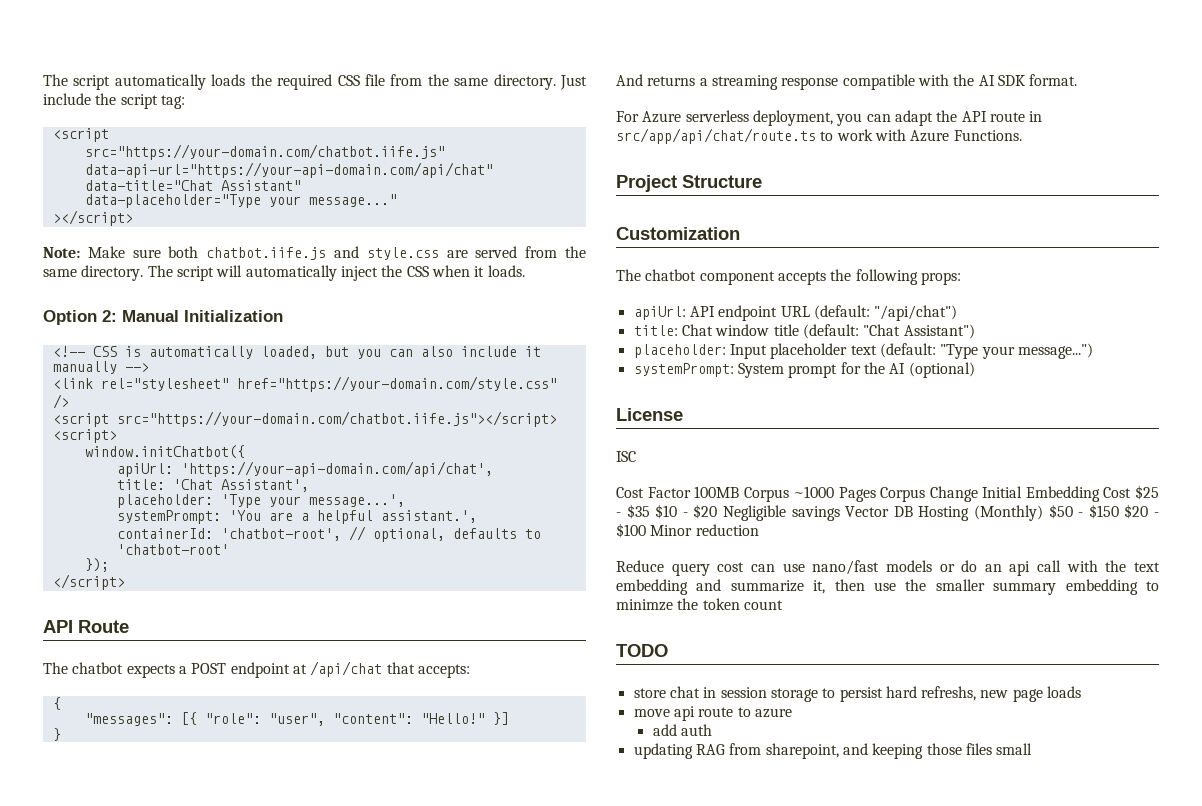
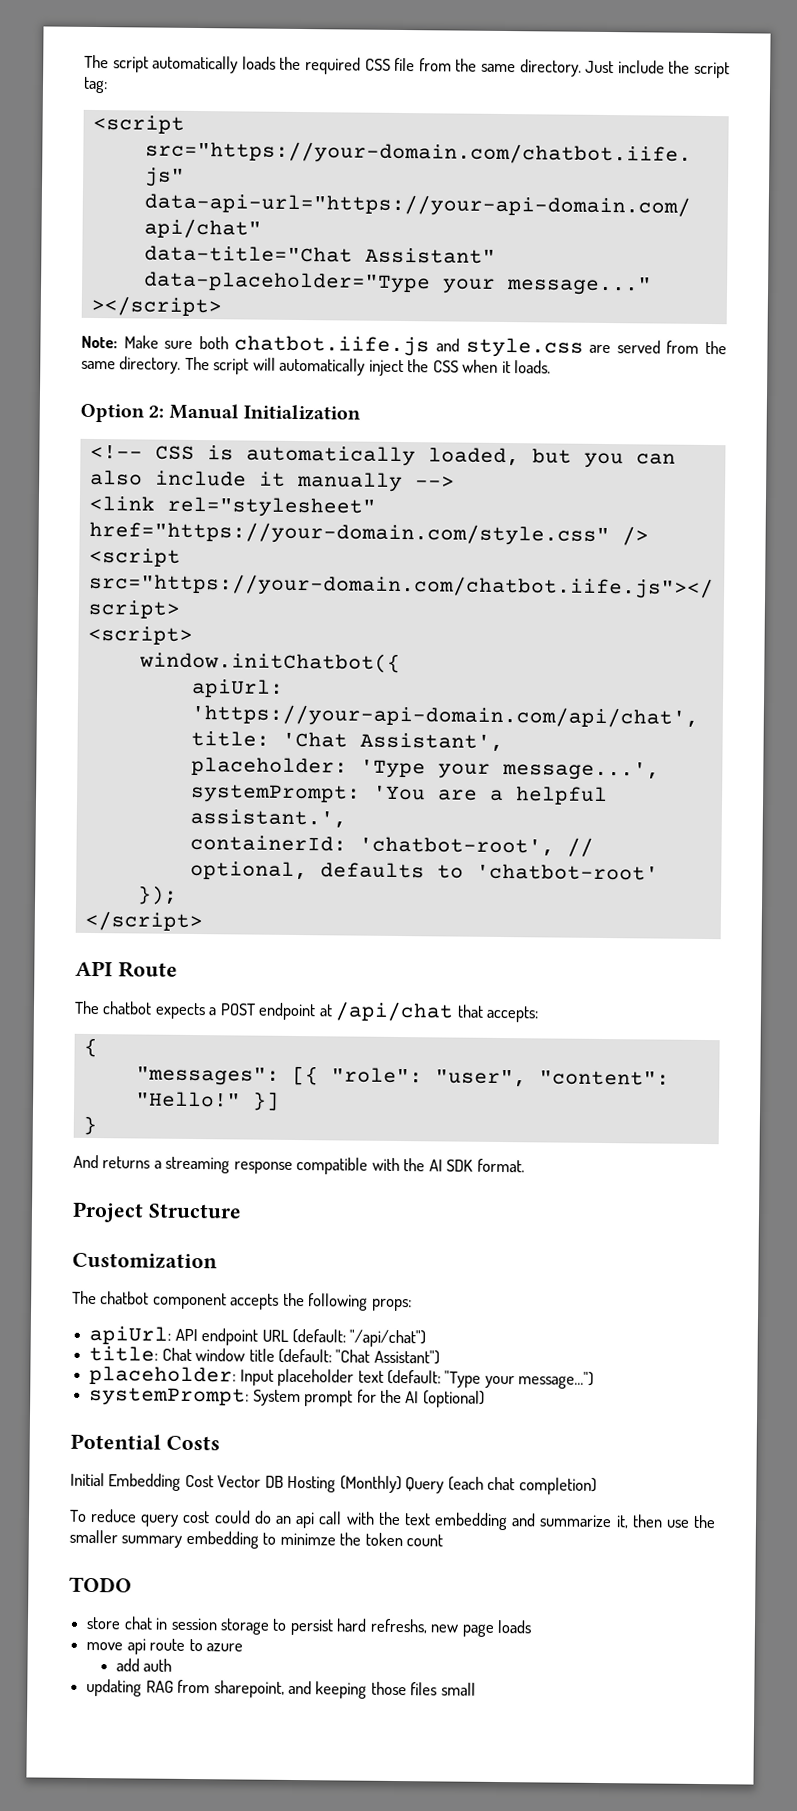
- For Azure serverless deployment, you can adapt the API route in src/app/api/chat/route.ts to work with Azure Functions.
- License
- ISC
- Cost Factor 100MB Corpus ~1000 Pages Corpus Change Initial Embedding Cost $25 - $35 $10 - $20 Negligible savings Vector DB Hosting (Monthly) $50 - $150 $20 - $100 Minor reduction
- Reduce query cost can use nano/fast models or do an api call with the text embedding and summarize it, then use the smaller summary embedding to minimze the token count
+ Potential Costs
+ Initial Embedding Cost Vector DB Hosting (Monthly) Query (each chat completion)
+ To reduce query cost could do an api call with the text embedding and summarize it, then use the smaller summary embedding to minimze the token count

